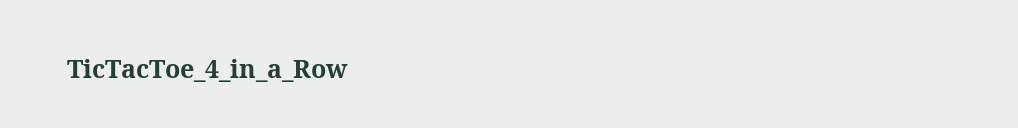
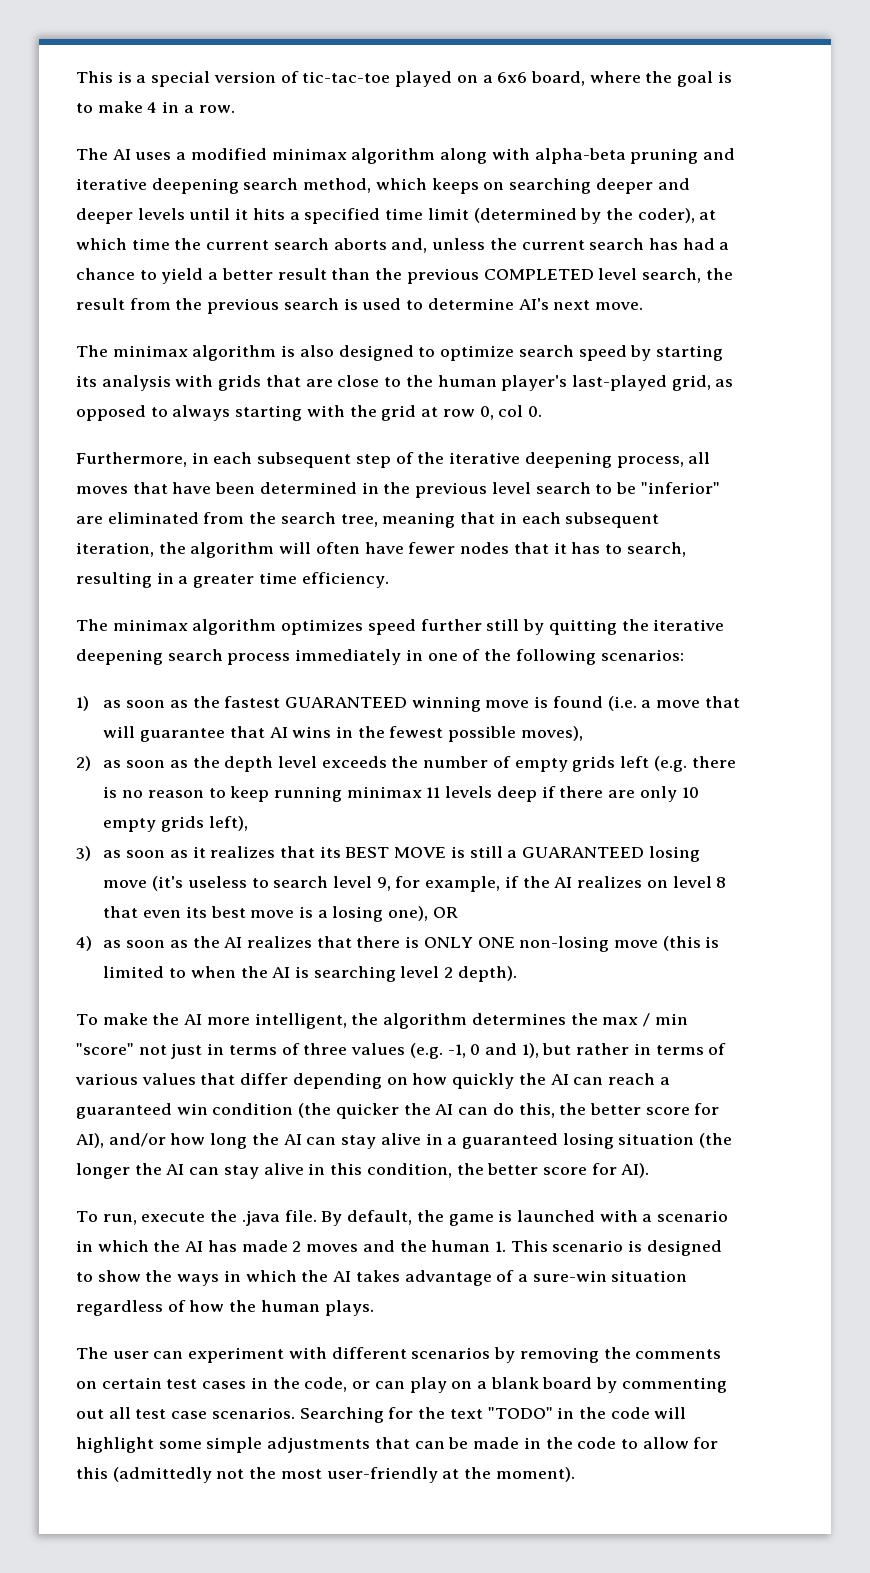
- TicTacToe_4_in_a_Row
+ This is a special version of tic-tac-toe played on a 6x6 board, where the goal is to make 4 in a row.
+ The AI uses a modified minimax algorithm along with alpha-beta pruning and iterative deepening search method, which keeps on searching deeper and deeper levels until it hits a specified time limit (determined by the coder), at which time the current search aborts and, unless the current search has had a chance to yield a better result than the previous COMPLETED level search, the result from the previous search is used to determine AI's next move.
+ The minimax algorithm is also designed to optimize search speed by starting its analysis with grids that are close to the human player's last-played grid, as opposed to always starting with the grid at row 0, col 0.
+ Furthermore, in each subsequent step of the iterative deepening process, all moves that have been determined in the previous level search to be "inferior" are eliminated from the search tree, meaning that in each subsequent iteration, the algorithm will often have fewer nodes that it has to search, resulting in a greater time efficiency.
+ The minimax algorithm optimizes speed further still by quitting the iterative deepening search process immediately in one of the following scenarios:
+ 1) as soon as the fastest GUARANTEED winning move is found (i.e. a move that will guarantee that AI wins in the fewest possible moves),
+ 2) as soon as the depth level exceeds the number of empty grids left (e.g. there is no reason to keep running minimax 11 levels deep if there are only 10 empty grids left),
+ 3) as soon as it realizes that its BEST MOVE is still a GUARANTEED losing move (it's useless to search level 9, for example, if the AI realizes on level 8 that even its best move is a losing one), OR
+ 4) as soon as the AI realizes that there is ONLY ONE non-losing move (this is limited to when the AI is searching level 2 depth).
+ To make the AI more intelligent, the algorithm determines the max / min "score" not just in terms of three values (e.g. -1, 0 and 1), but rather in terms of various values that differ depending on how quickly the AI can reach a guaranteed win condition (the quicker the AI can do this, the better score for AI), and/or how long the AI can stay alive in a guaranteed losing situation (the longer the AI can stay alive in this condition, the better score for AI).
+ To run, execute the .java file. By default, the game is launched with a scenario in which the AI has made 2 moves and the human 1. This scenario is designed to show the ways in which the AI takes advantage of a sure-win situation regardless of how the human plays.
+ The user can experiment with different scenarios by removing the comments on certain test cases in the code, or can play on a blank board by commenting out all test case scenarios. Searching for the text "TODO" in the code will highlight some simple adjustments that can be made in the code to allow for this (admittedly not the most user-friendly at the moment).

